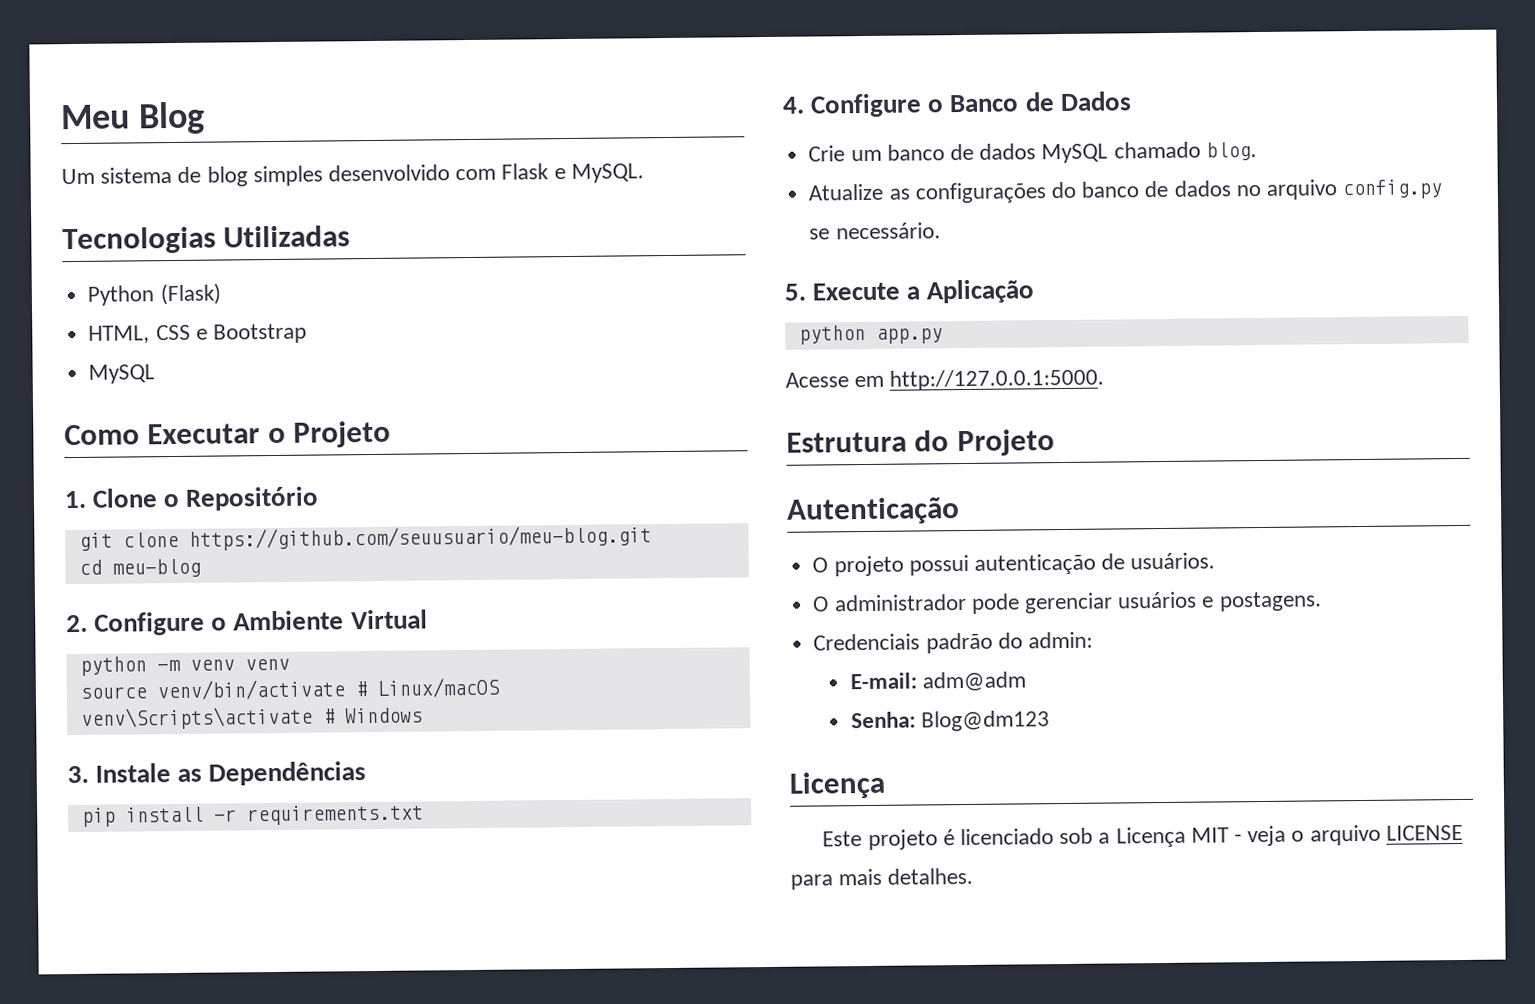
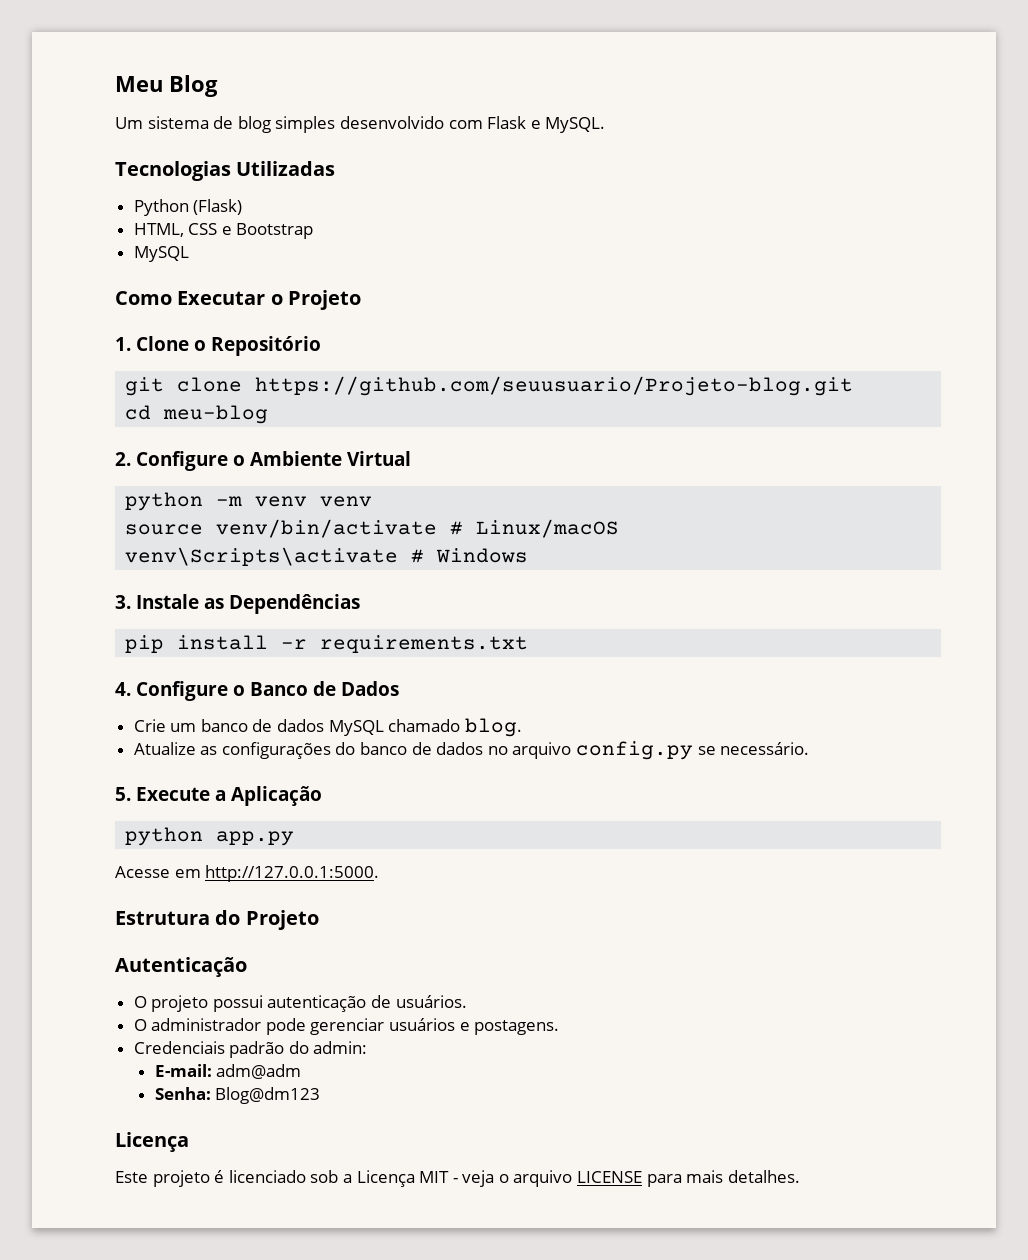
- git clone https://github.com/seuusuario/meu-blog.git
+ git clone https://github.com/seuusuario/Projeto-blog.git

